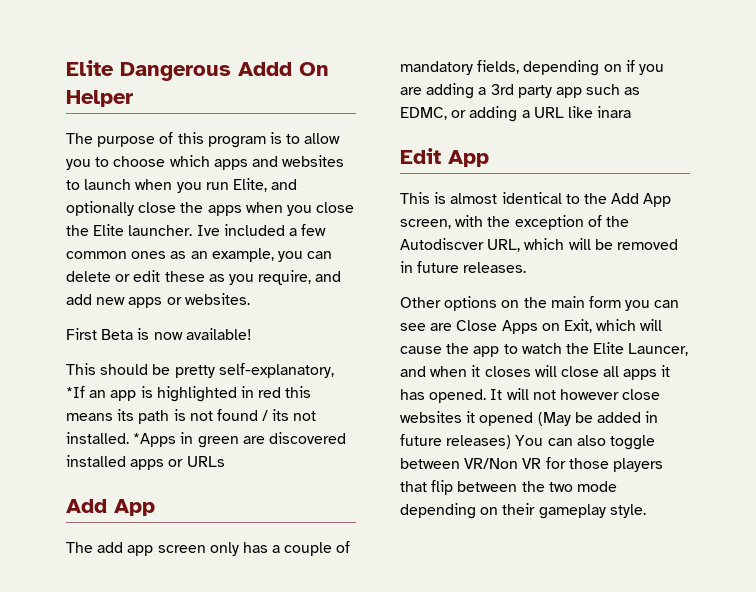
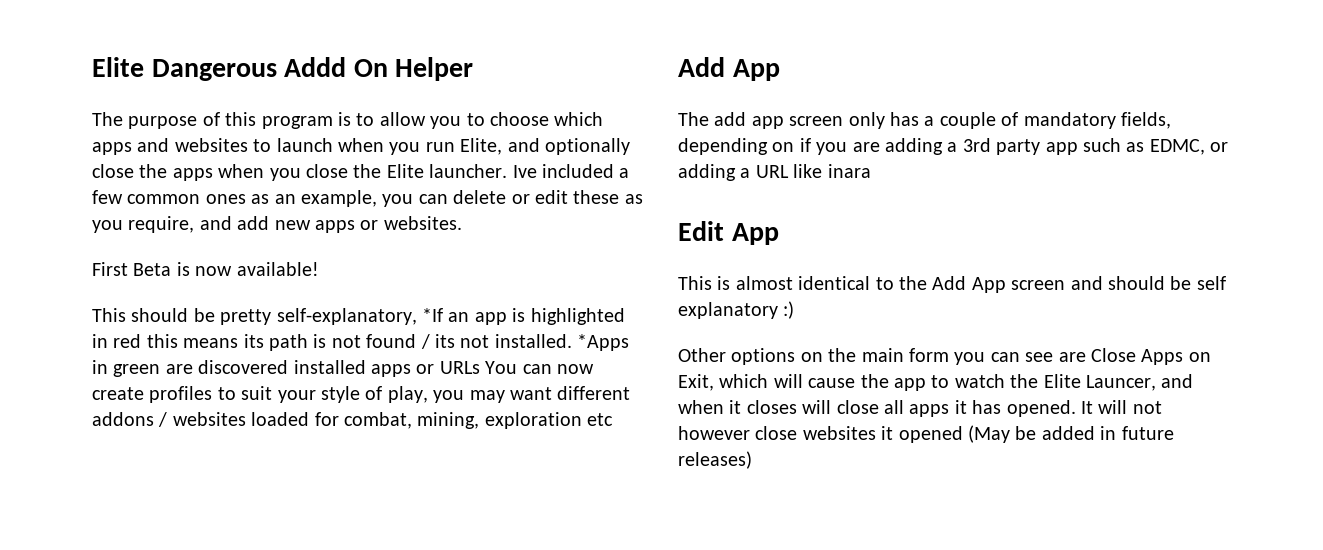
- *Apps in green are discovered installed apps or URLs
+ *Apps in green are discovered installed apps or URLs You can now create profiles to suit your style of play, you may want different addons / websites loaded for combat, mining, exploration etc
- This is almost identical to the Add App screen, with the exception of the Autodiscver URL, which will be removed in future releases.
+ This is almost identical to the Add App screen and should be self explanatory :)
- It will not however close websites it opened (May be added in future releases) You can also toggle between VR/Non VR for those players that flip between the two mode depending on their gameplay style.
+ It will not however close websites it opened (May be added in future releases)

